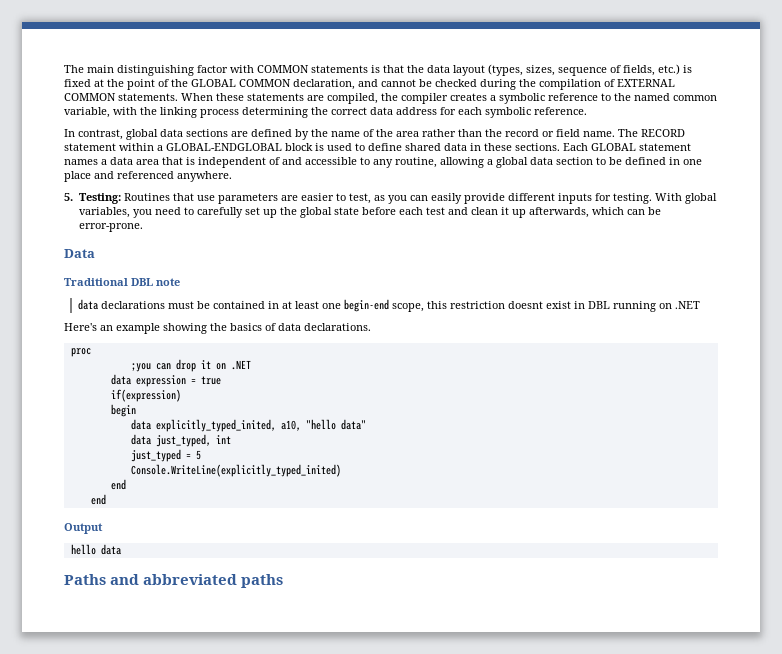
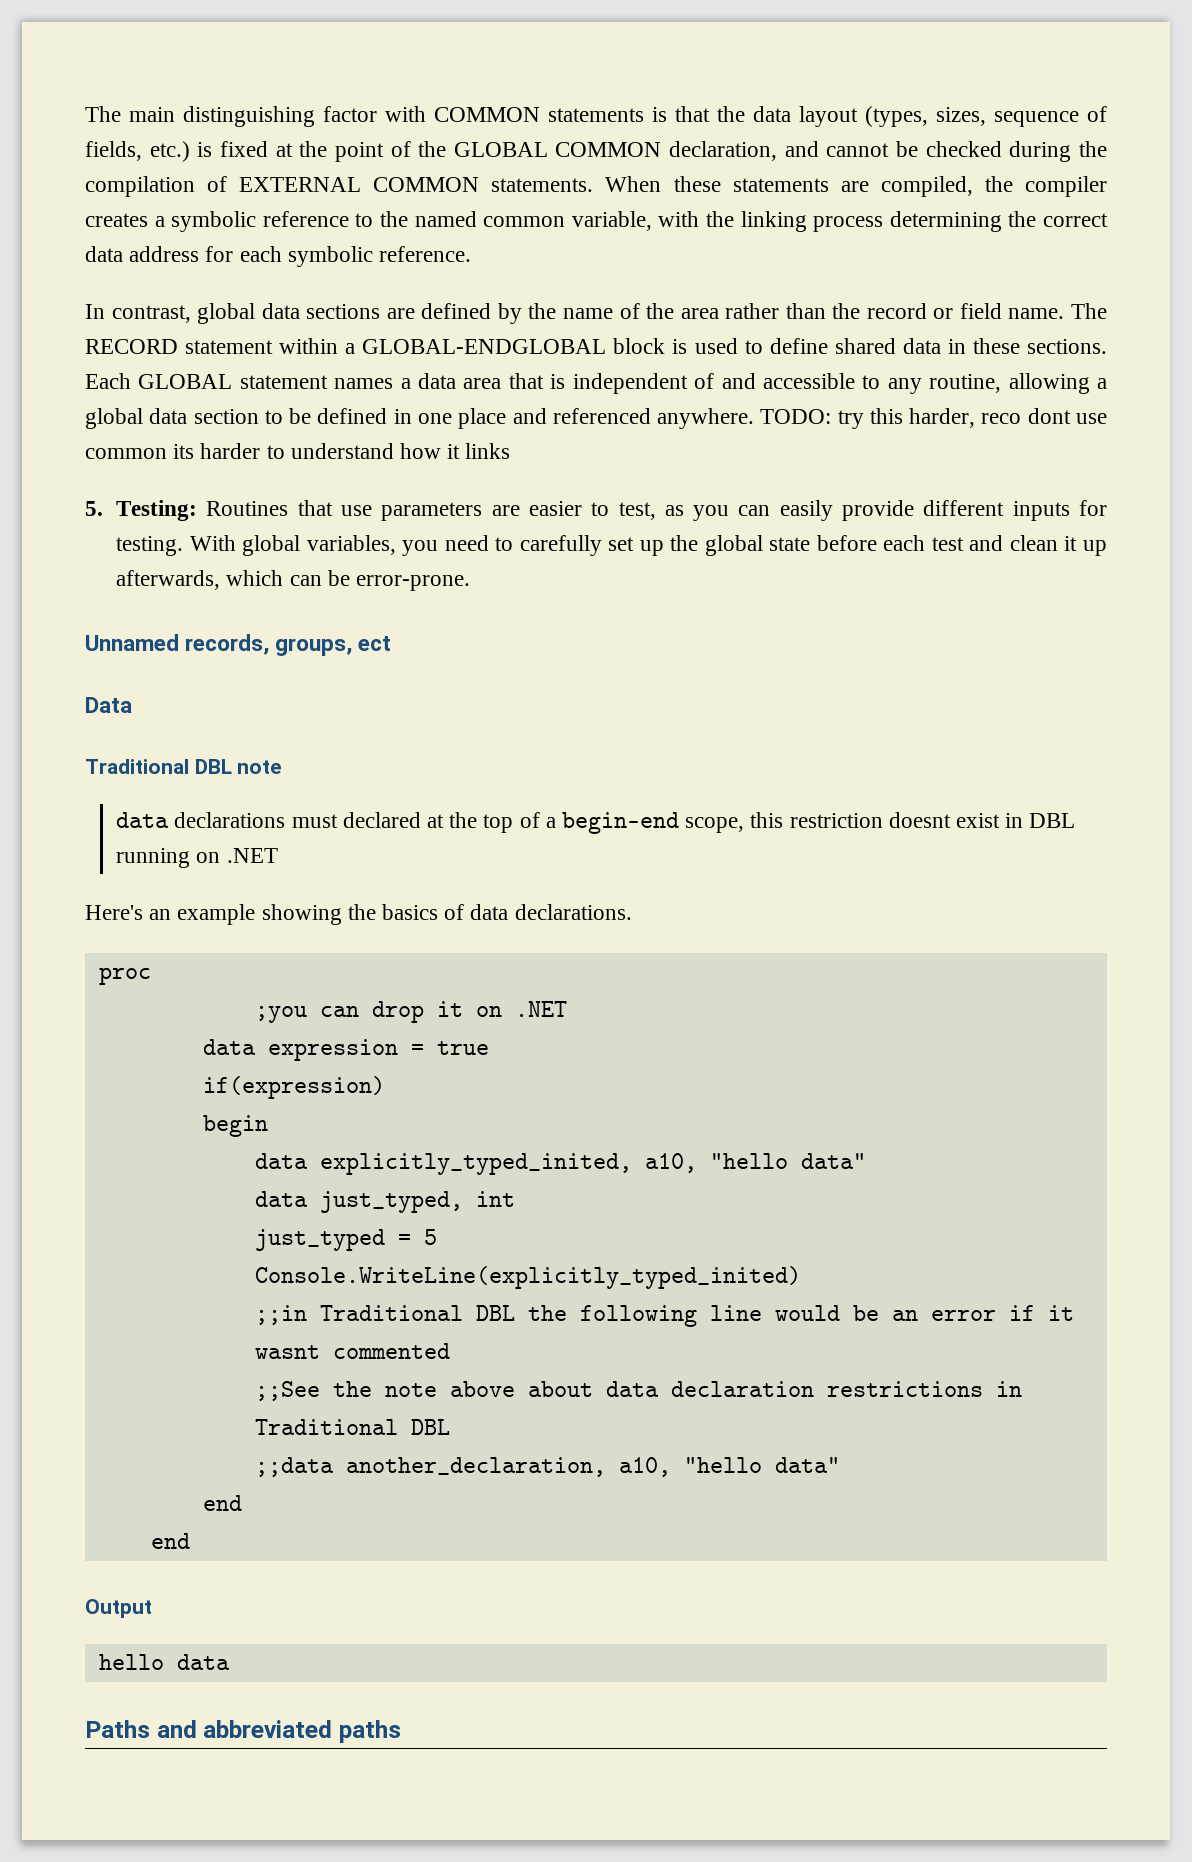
+ TODO: try this harder, reco dont use common its harder to understand how it links
+ Unnamed records, groups, ect
- data declarations must be contained in at least one begin-end scope, this restriction doesnt exist in DBL running on .NET
+ data declarations must declared at the top of a begin-end scope, this restriction doesnt exist in DBL running on .NET
+ ;;in Traditional DBL the following line would be an error if it wasnt commented
+ ;;See the note above about data declaration restrictions in Traditional DBL
+ ;;data another_declaration, a10, "hello data"

